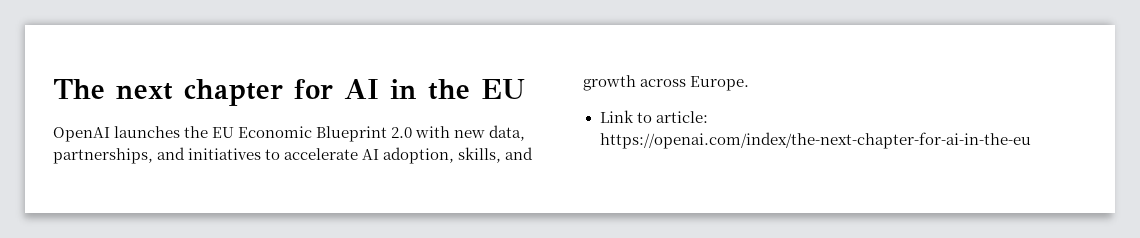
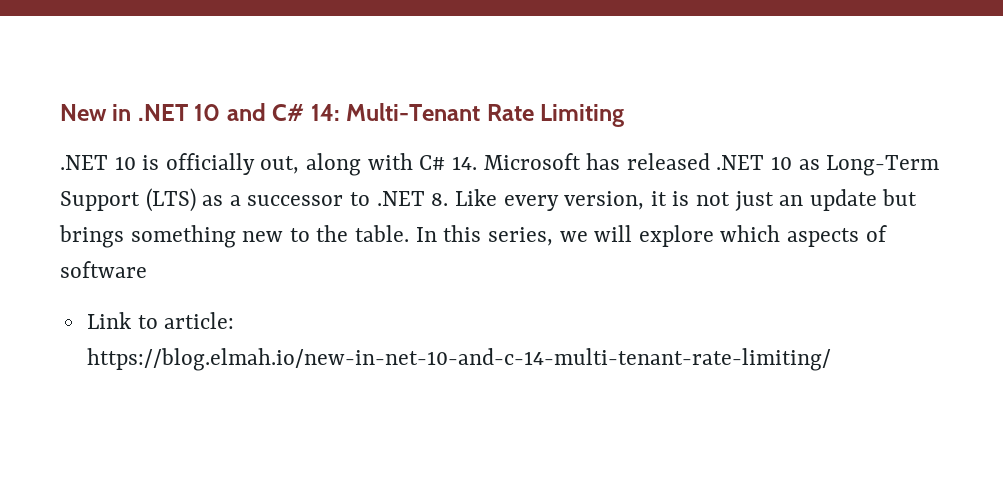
- The next chapter for AI in the EU
- OpenAI launches the EU Economic Blueprint 2.0 with new data, partnerships, and initiatives to accelerate AI adoption, skills, and growth across Europe.
+ New in .NET 10 and C# 14: Multi-Tenant Rate Limiting
+ .NET 10 is officially out, along with C# 14. Microsoft has released .NET 10 as Long-Term Support (LTS) as a successor to .NET 8. Like every version, it is not just an update but brings something new to the table. In this series, we will explore which aspects of software
- Link to article: https://openai.com/index/the-next-chapter-for-ai-in-the-eu
+ Link to article: https://blog.elmah.io/new-in-net-10-and-c-14-multi-tenant-rate-limiting/

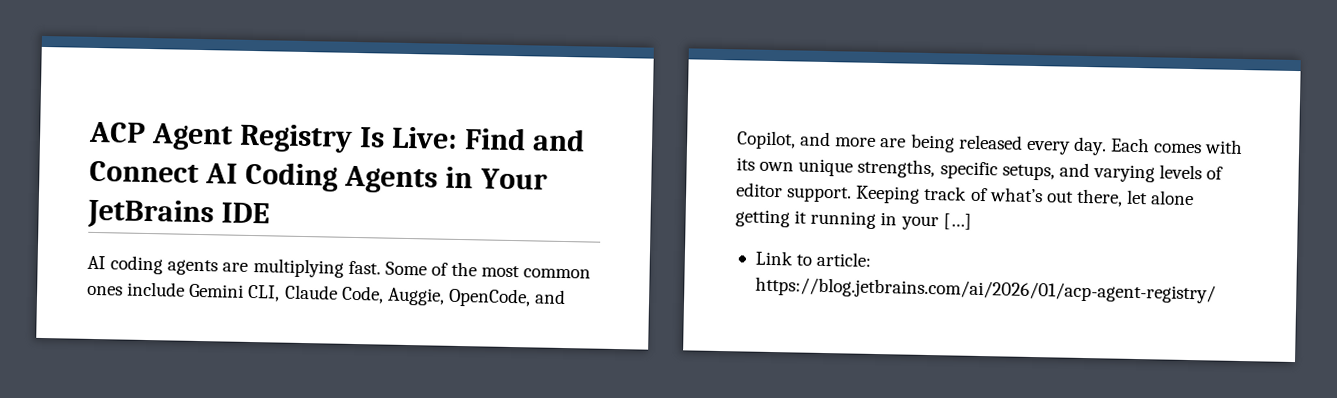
- New in .NET 10 and C# 14: Multi-Tenant Rate Limiting
- .NET 10 is officially out, along with C# 14. Microsoft has released .NET 10 as Long-Term Support (LTS) as a successor to .NET 8. Like every version, it is not just an update but brings something new to the table. In this series, we will explore which aspects of software
+ ACP Agent Registry Is Live: Find and Connect AI Coding Agents in Your JetBrains IDE
+ AI coding agents are multiplying fast. Some of the most common ones include Gemini CLI, Claude Code, Auggie, OpenCode, and Copilot, and more are being released every day. Each comes with its own unique strengths, specific setups, and varying levels of editor support. Keeping track of what’s out there, let alone getting it running in your […]
- Link to article: https://blog.elmah.io/new-in-net-10-and-c-14-multi-tenant-rate-limiting/
+ Link to article: https://blog.jetbrains.com/ai/2026/01/acp-agent-registry/

